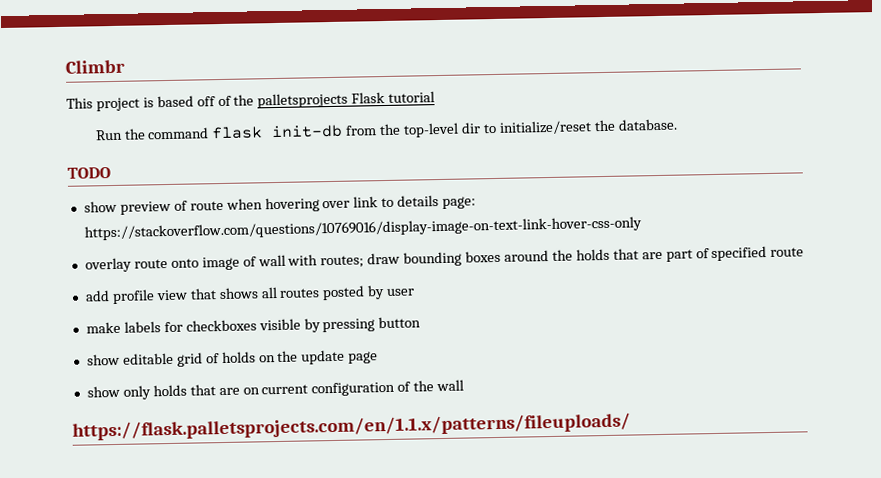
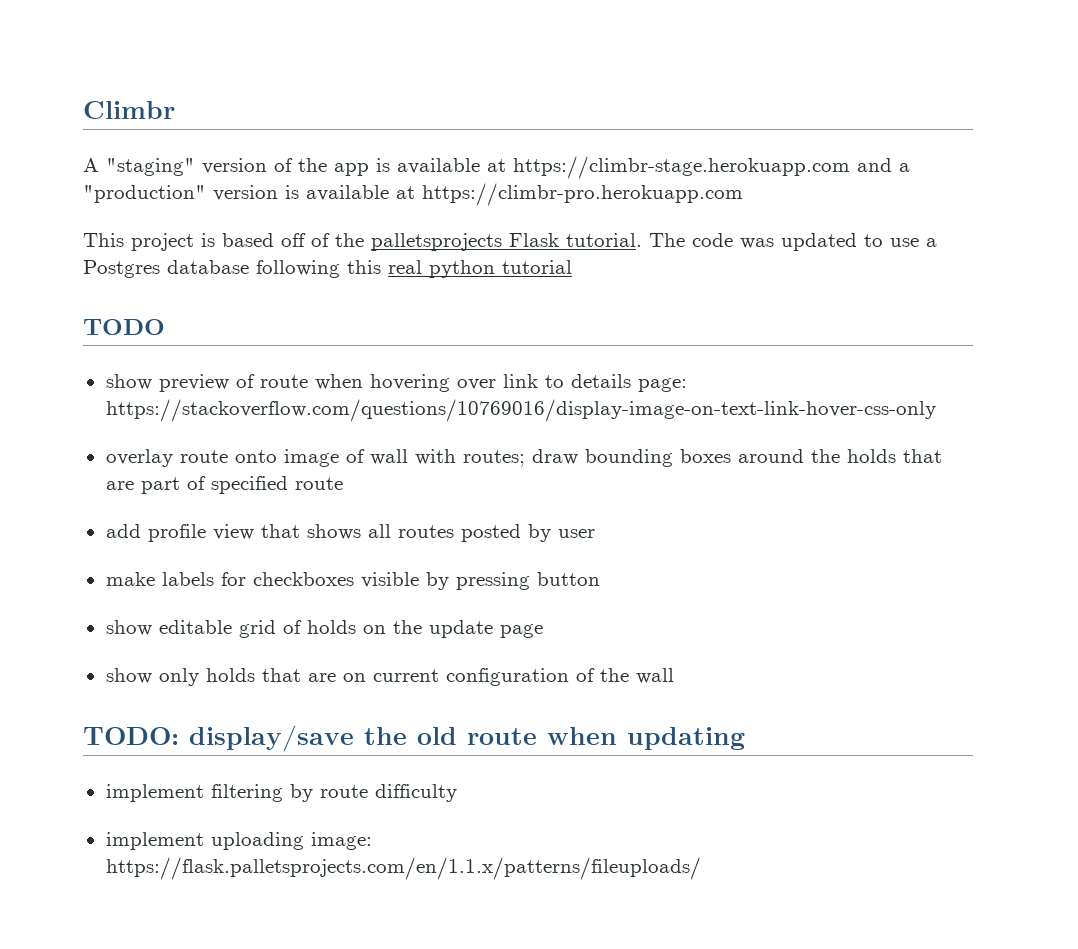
+ A "staging" version of the app is available at https://climbr-stage.herokuapp.com and a "production" version is available at https://climbr-pro.herokuapp.com
- This project is based off of the palletsprojects Flask tutorial
- Run the command flask init-db from the top-level dir to initialize/reset the database.
+ This project is based off of the palletsprojects Flask tutorial. The code was updated to use a Postgres database following this real python tutorial
- https://flask.palletsprojects.com/en/1.1.x/patterns/fileuploads/
+ TODO: display/save the old route when updating
+ implement filtering by route difficulty
+ implement uploading image: https://flask.palletsprojects.com/en/1.1.x/patterns/fileuploads/

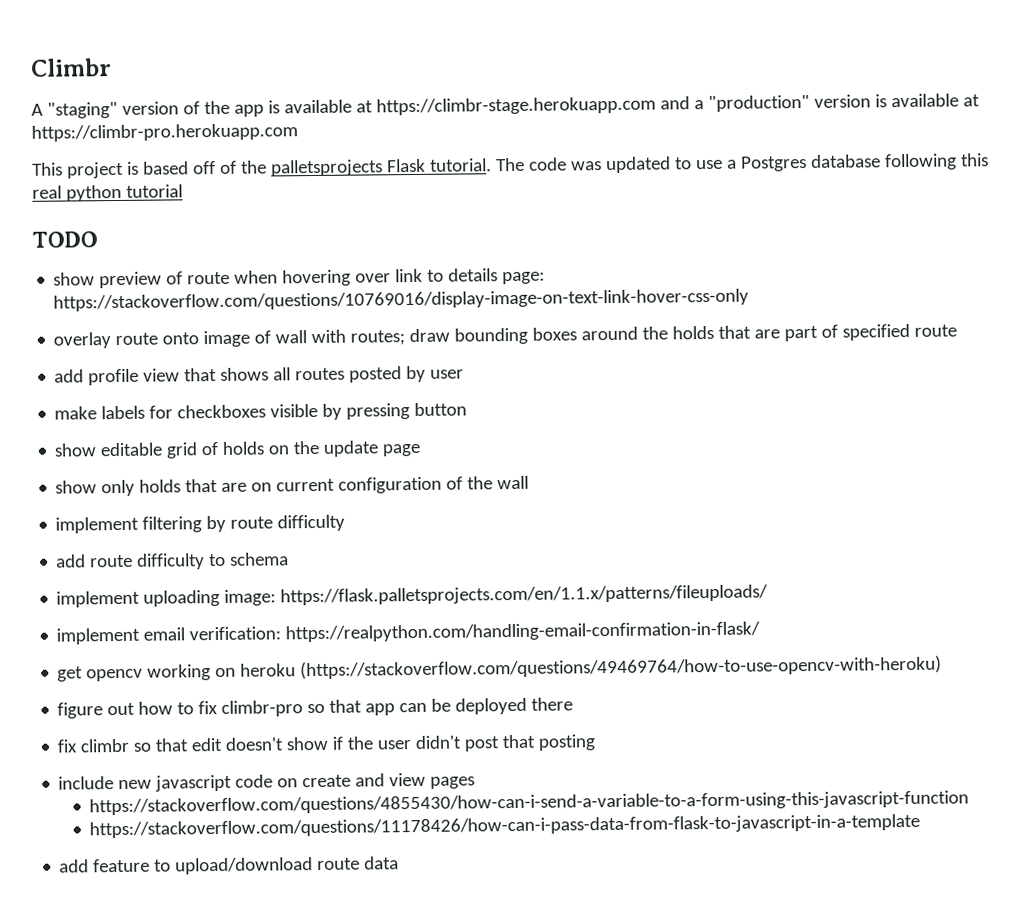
- TODO: display/save the old route when updating
+ add route difficulty to schema
+ implement email verification: https://realpython.com/handling-email-confirmation-in-flask/
+ get opencv working on heroku (https://stackoverflow.com/questions/49469764/how-to-use-opencv-with-heroku)
+ figure out how to fix climbr-pro so that app can be deployed there
+ fix climbr so that edit doesn't show if the user didn't post that posting
+ include new javascript code on create and view pages
+ https://stackoverflow.com/questions/4855430/how-can-i-send-a-variable-to-a-form-using-this-javascript-function
+ https://stackoverflow.com/questions/11178426/how-can-i-pass-data-from-flask-to-javascript-in-a-template
+ add feature to upload/download route data

